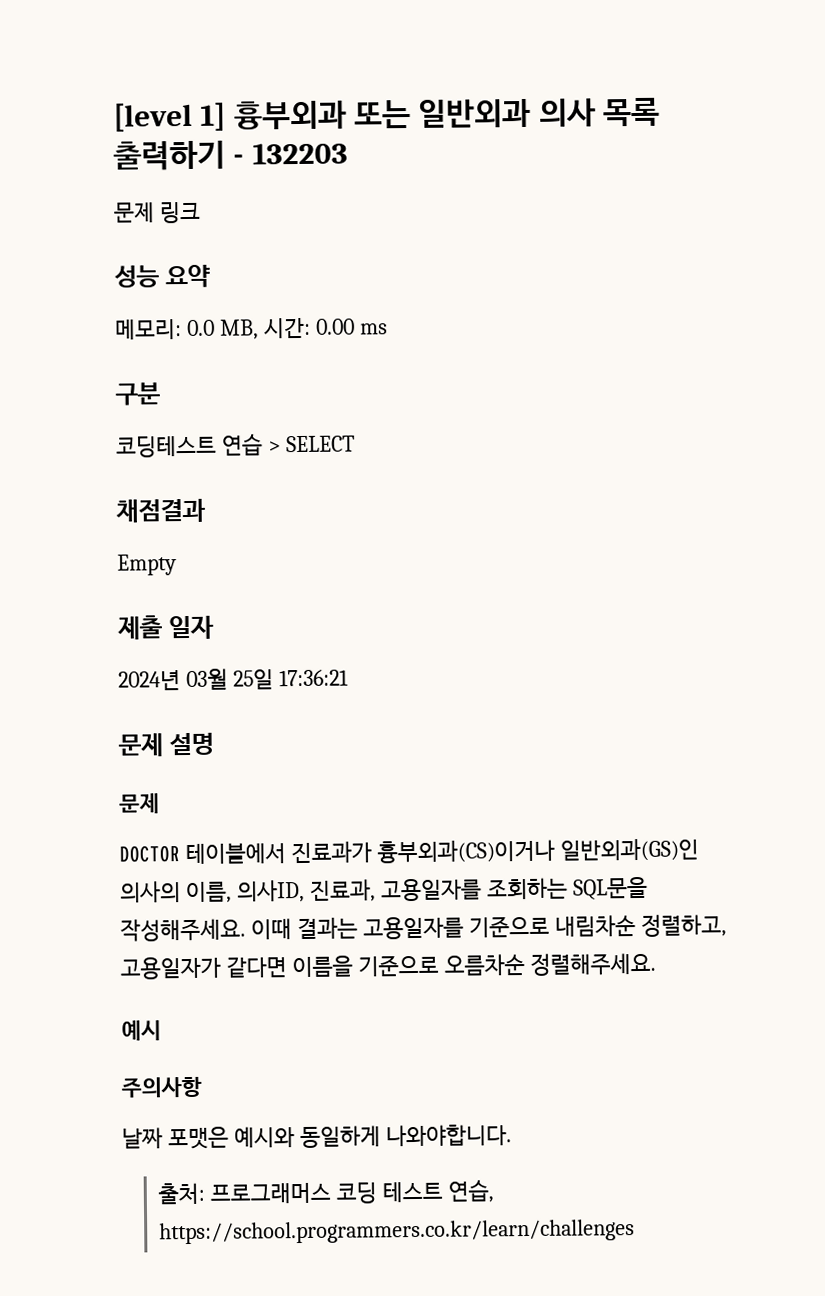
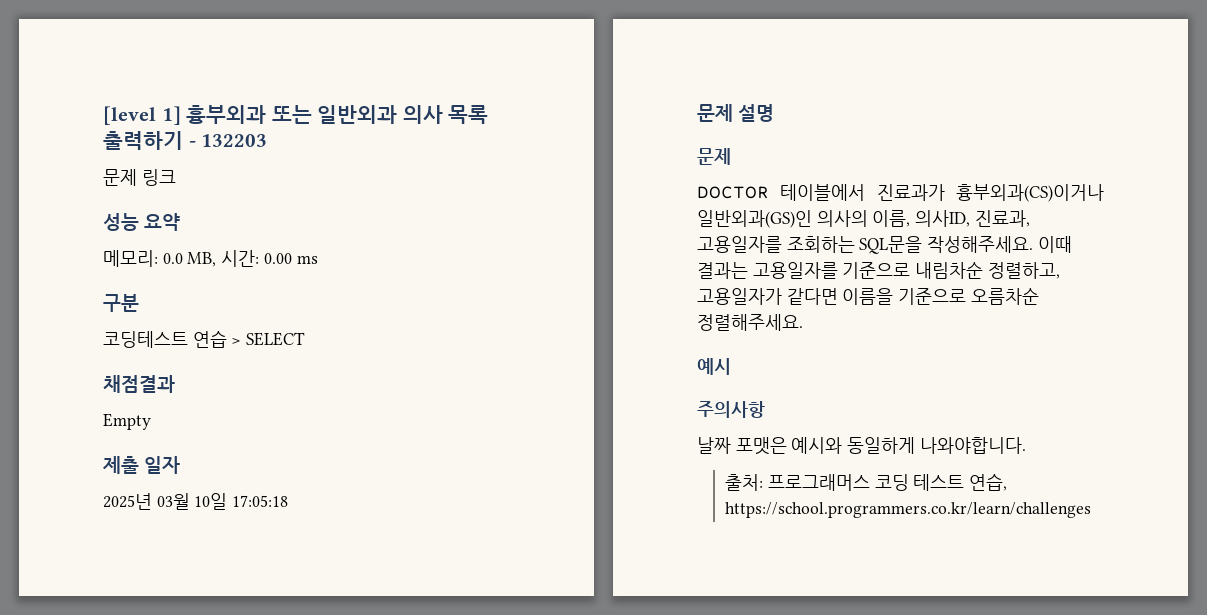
- 2024년 03월 25일 17:36:21
+ 2025년 03월 10일 17:05:18

